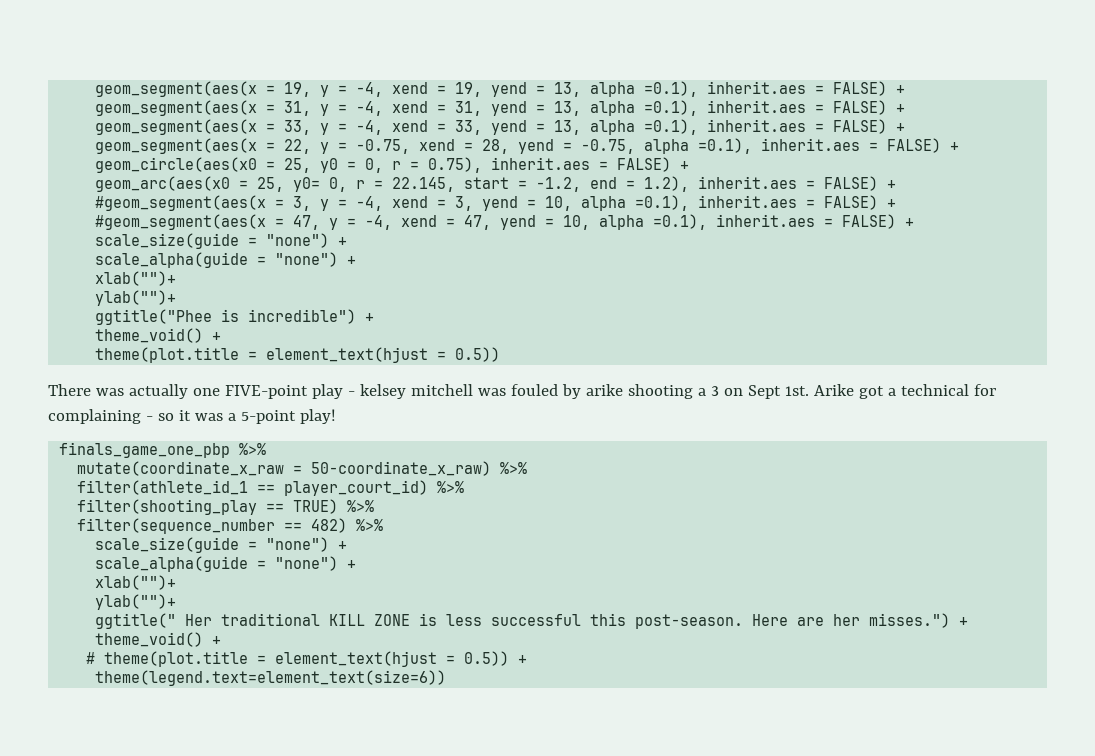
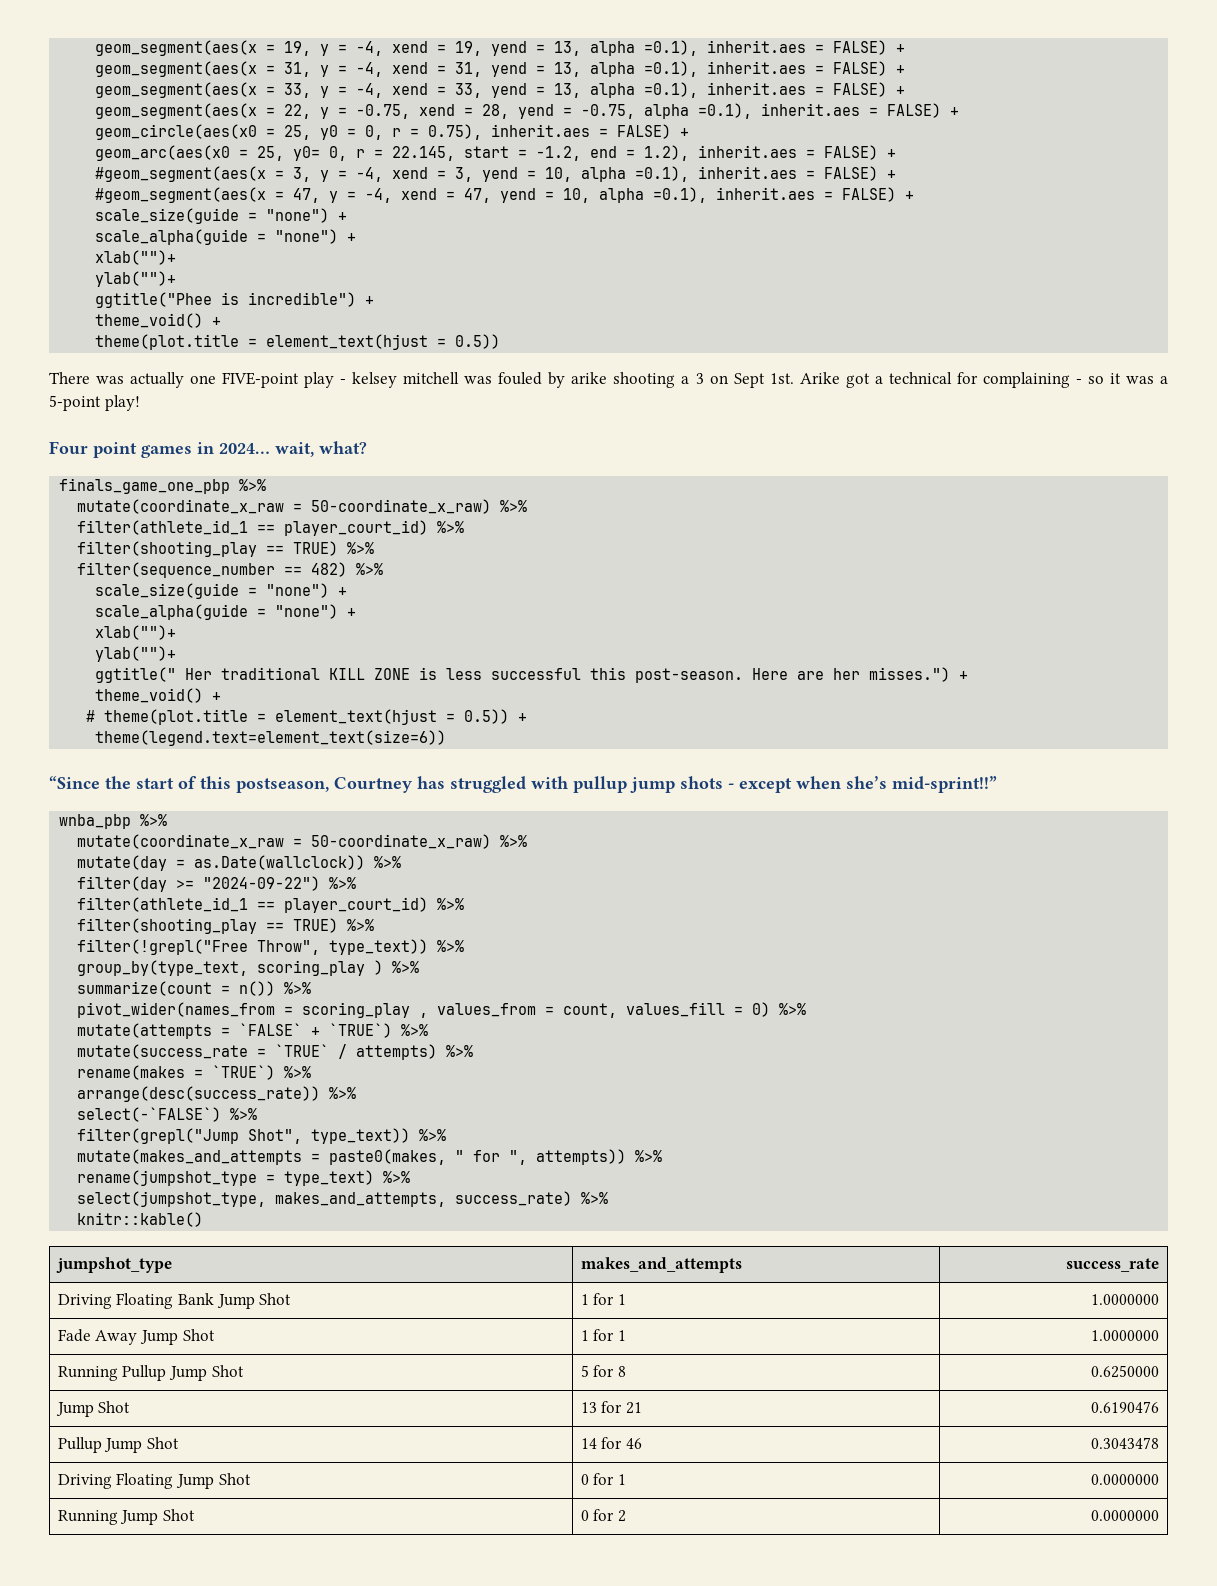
+ Four point games in 2024… wait, what?
+ “Since the start of this postseason, Courtney has struggled with pullup jump shots - except when she’s mid-sprint!!”
+ wnba_pbp %>%
+ mutate(coordinate_x_raw = 50-coordinate_x_raw) %>%
+ mutate(day = as.Date(wallclock)) %>%
+ filter(day >= "2024-09-22") %>%
+ filter(athlete_id_1 == player_court_id) %>%
+ filter(shooting_play == TRUE) %>%
+ filter(!grepl("Free Throw", type_text)) %>%
+ group_by(type_text, scoring_play ) %>%
+ summarize(count = n()) %>%
+ pivot_wider(names_from = scoring_play , values_from = count, values_fill = 0) %>%
+ mutate(attempts = `FALSE` + `TRUE`) %>%
+ mutate(success_rate = `TRUE` / attempts) %>%
+ rename(makes = `TRUE`) %>%
+ arrange(desc(success_rate)) %>%
+ select(-`FALSE`) %>%
+ filter(grepl("Jump Shot", type_text)) %>%
+ mutate(makes_and_attempts = paste0(makes, " for ", attempts)) %>%
+ rename(jumpshot_type = type_text) %>%
+ select(jumpshot_type, makes_and_attempts, success_rate) %>%
+ knitr::kable()
+ jumpshot_type | makes_and_attempts | success_rate
+ Driving Floating Bank Jump Shot | 1 for 1 | 1.0000000
+ Fade Away Jump Shot | 1 for 1 | 1.0000000
+ Running Pullup Jump Shot | 5 for 8 | 0.6250000
+ Jump Shot | 13 for 21 | 0.6190476
+ Pullup Jump Shot | 14 for 46 | 0.3043478
+ Driving Floating Jump Shot | 0 for 1 | 0.0000000
+ Running Jump Shot | 0 for 2 | 0.0000000

